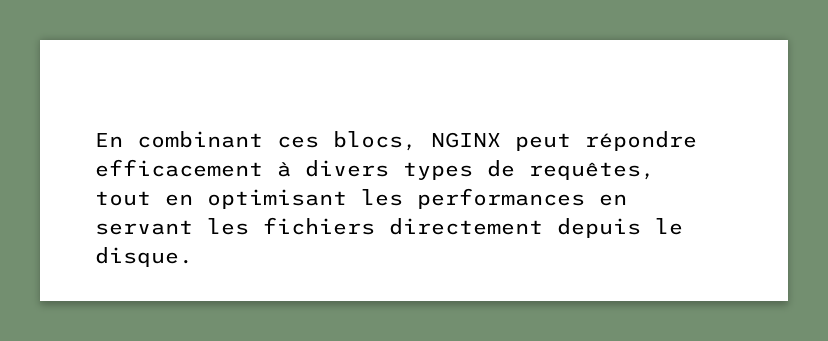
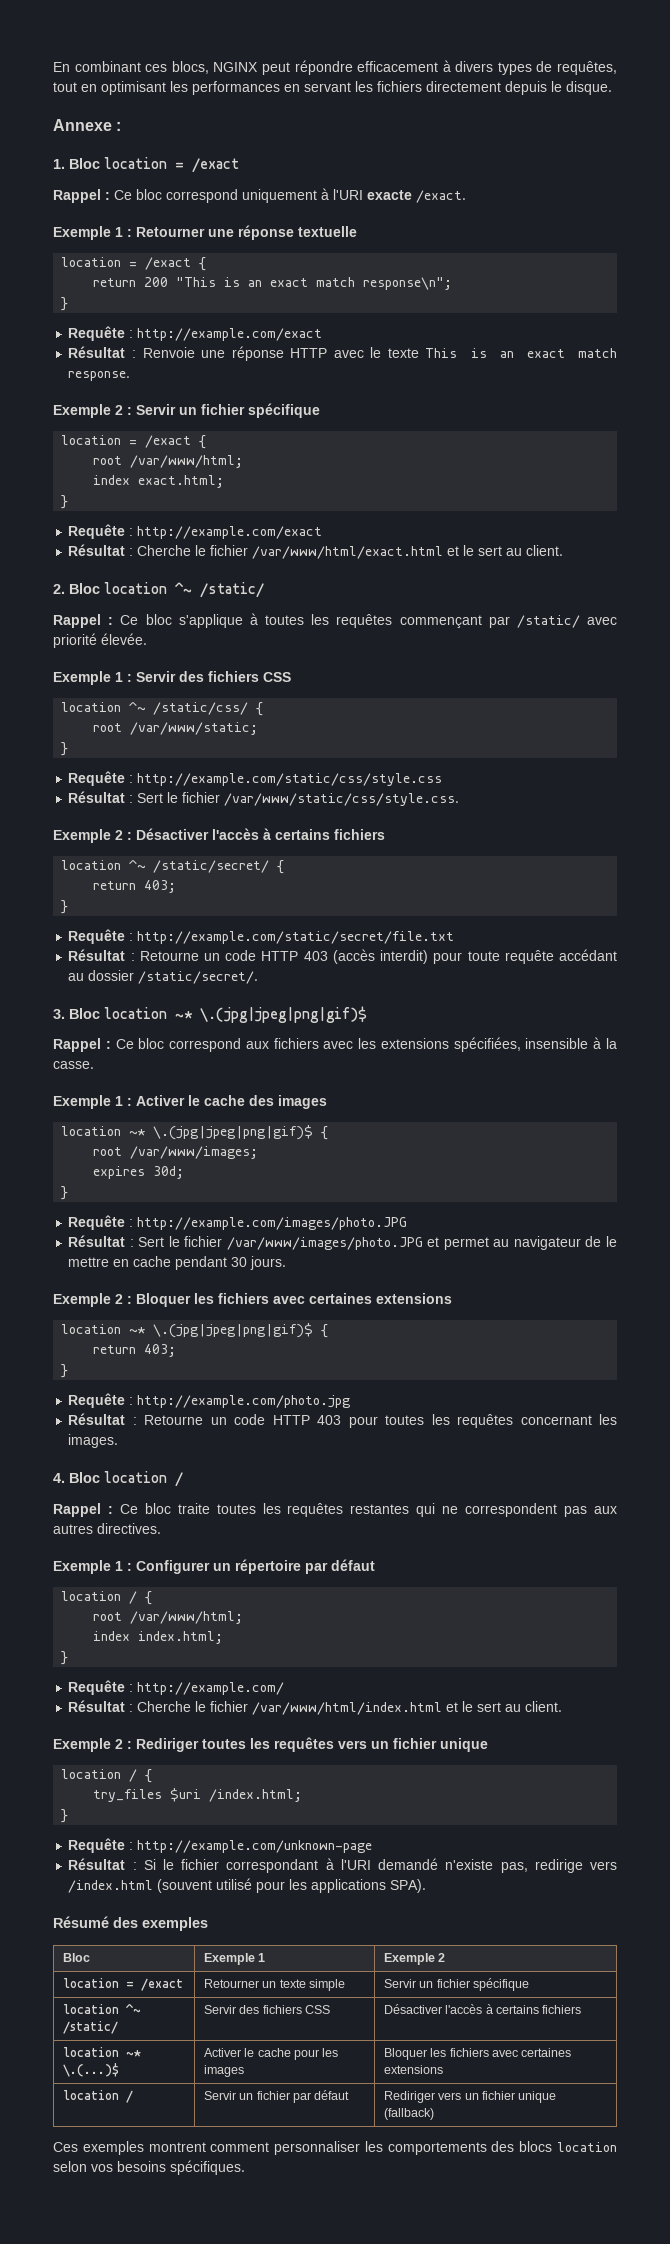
+ Annexe :
+ 1. Bloc location = /exact
+ Rappel : Ce bloc correspond uniquement à l'URI exacte /exact.
+ Exemple 1 : Retourner une réponse textuelle
+ location = /exact {
+ return 200 "This is an exact match response\n";
+ }
+ Requête : http://example.com/exact
+ Résultat : Renvoie une réponse HTTP avec le texte This is an exact match response.
+ Exemple 2 : Servir un fichier spécifique
+ location = /exact {
+ root /var/www/html;
+ index exact.html;
+ }
+ Requête : http://example.com/exact
+ Résultat : Cherche le fichier /var/www/html/exact.html et le sert au client.
+ 2. Bloc location ^~ /static/
+ Rappel : Ce bloc s'applique à toutes les requêtes commençant par /static/ avec priorité élevée.
+ Exemple 1 : Servir des fichiers CSS
+ location ^~ /static/css/ {
+ root /var/www/static;
+ }
+ Requête : http://example.com/static/css/style.css
+ Résultat : Sert le fichier /var/www/static/css/style.css.
+ Exemple 2 : Désactiver l'accès à certains fichiers
+ location ^~ /static/secret/ {
+ return 403;
+ }
+ Requête : http://example.com/static/secret/file.txt
+ Résultat : Retourne un code HTTP 403 (accès interdit) pour toute requête accédant au dossier /static/secret/.
+ 3. Bloc location ~* \.(jpg|jpeg|png|gif)$
+ Rappel : Ce bloc correspond aux fichiers avec les extensions spécifiées, insensible à la casse.
+ Exemple 1 : Activer le cache des images
+ location ~* \.(jpg|jpeg|png|gif)$ {
+ root /var/www/images;
+ expires 30d;
+ }
+ Requête : http://example.com/images/photo.JPG
+ Résultat : Sert le fichier /var/www/images/photo.JPG et permet au navigateur de le mettre en cache pendant 30 jours.
+ Exemple 2 : Bloquer les fichiers avec certaines extensions
+ location ~* \.(jpg|jpeg|png|gif)$ {
+ return 403;
+ }
+ Requête : http://example.com/photo.jpg
+ Résultat : Retourne un code HTTP 403 pour toutes les requêtes concernant les images.
+ 4. Bloc location /
+ Rappel : Ce bloc traite toutes les requêtes restantes qui ne correspondent pas aux autres directives.
+ Exemple 1 : Configurer un répertoire par défaut
+ location / {
+ root /var/www/html;
+ index index.html;
+ }
+ Requête : http://example.com/
+ Résultat : Cherche le fichier /var/www/html/index.html et le sert au client.
+ Exemple 2 : Rediriger toutes les requêtes vers un fichier unique
+ location / {
+ try_files $uri /index.html;
+ }
+ Requête : http://example.com/unknown-page
+ Résultat : Si le fichier correspondant à l'URI demandé n'existe pas, redirige vers /index.html (souvent utilisé pour les applications SPA).
+ Résumé des exemples
+ Bloc | Exemple 1 | Exemple 2
+ location = /exact | Retourner un texte simple | Servir un fichier spécifique
+ location ^~ /static/ | Servir des fichiers CSS | Désactiver l'accès à certains fichiers
+ location ~* \.(...)$ | Activer le cache pour les images | Bloquer les fichiers avec certaines extensions
+ location / | Servir un fichier par défaut | Rediriger vers un fichier unique (fallback)
+ Ces exemples montrent comment personnaliser les comportements des blocs location selon vos besoins spécifiques.

